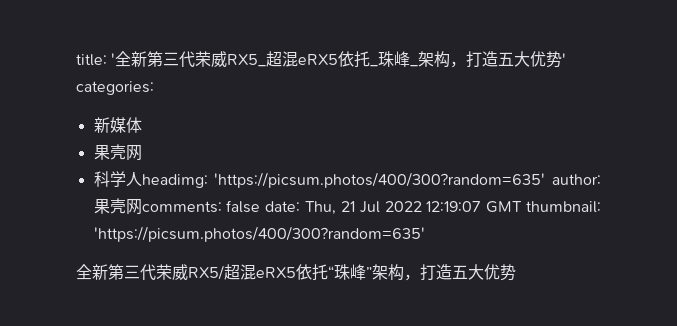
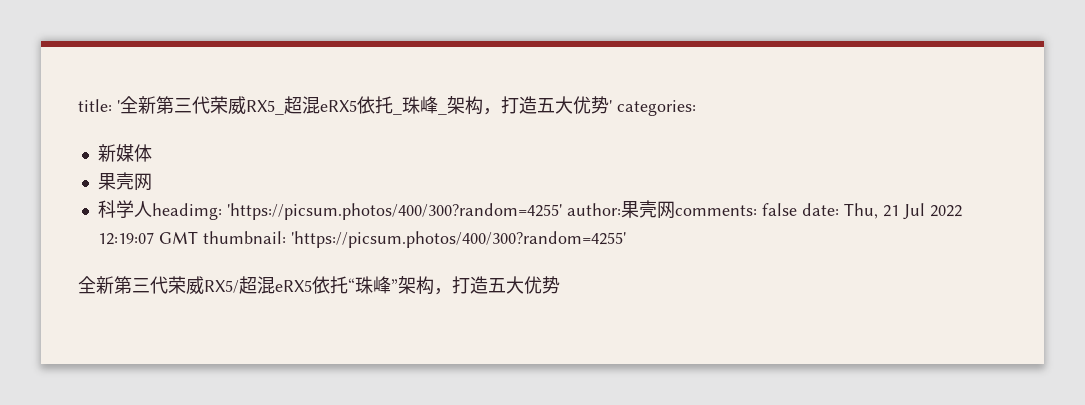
- 科学人headimg: 'https://picsum.photos/400/300?random=635' author:果壳网comments: false date: Thu, 21 Jul 2022 12:19:07 GMT thumbnail: 'https://picsum.photos/400/300?random=635'
+ 科学人headimg: 'https://picsum.photos/400/300?random=4255' author:果壳网comments: false date: Thu, 21 Jul 2022 12:19:07 GMT thumbnail: 'https://picsum.photos/400/300?random=4255'

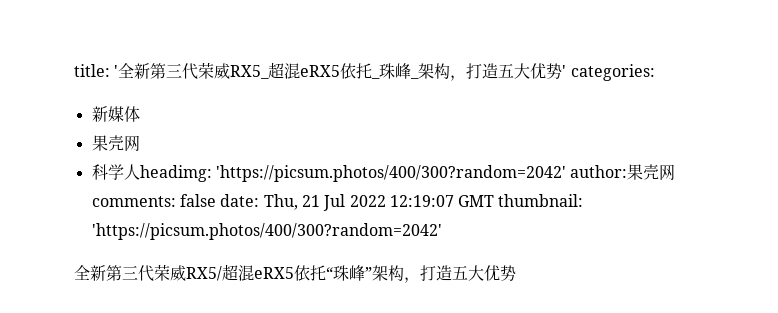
- 科学人headimg: 'https://picsum.photos/400/300?random=4255' author:果壳网comments: false date: Thu, 21 Jul 2022 12:19:07 GMT thumbnail: 'https://picsum.photos/400/300?random=4255'
+ 科学人headimg: 'https://picsum.photos/400/300?random=2042' author:果壳网comments: false date: Thu, 21 Jul 2022 12:19:07 GMT thumbnail: 'https://picsum.photos/400/300?random=2042'

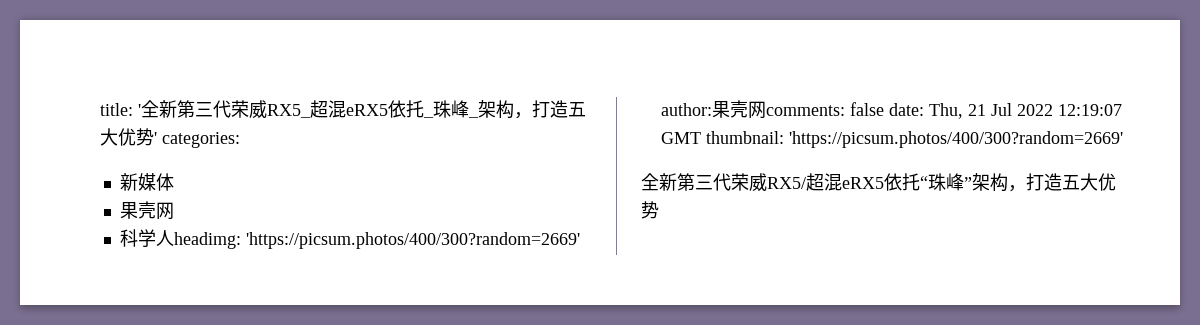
- 科学人headimg: 'https://picsum.photos/400/300?random=2042' author:果壳网comments: false date: Thu, 21 Jul 2022 12:19:07 GMT thumbnail: 'https://picsum.photos/400/300?random=2042'
+ 科学人headimg: 'https://picsum.photos/400/300?random=2669' author:果壳网comments: false date: Thu, 21 Jul 2022 12:19:07 GMT thumbnail: 'https://picsum.photos/400/300?random=2669'

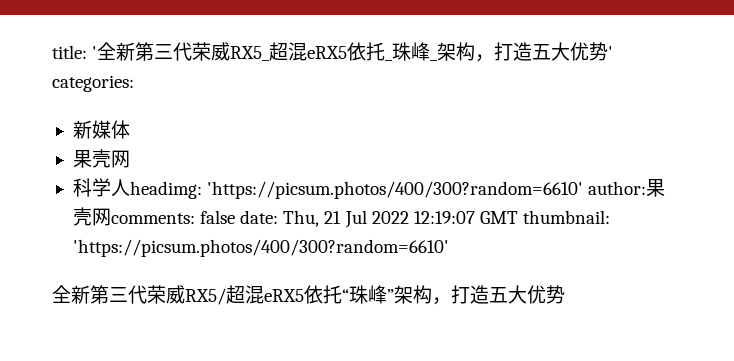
- 科学人headimg: 'https://picsum.photos/400/300?random=2669' author:果壳网comments: false date: Thu, 21 Jul 2022 12:19:07 GMT thumbnail: 'https://picsum.photos/400/300?random=2669'
+ 科学人headimg: 'https://picsum.photos/400/300?random=6610' author:果壳网comments: false date: Thu, 21 Jul 2022 12:19:07 GMT thumbnail: 'https://picsum.photos/400/300?random=6610'

